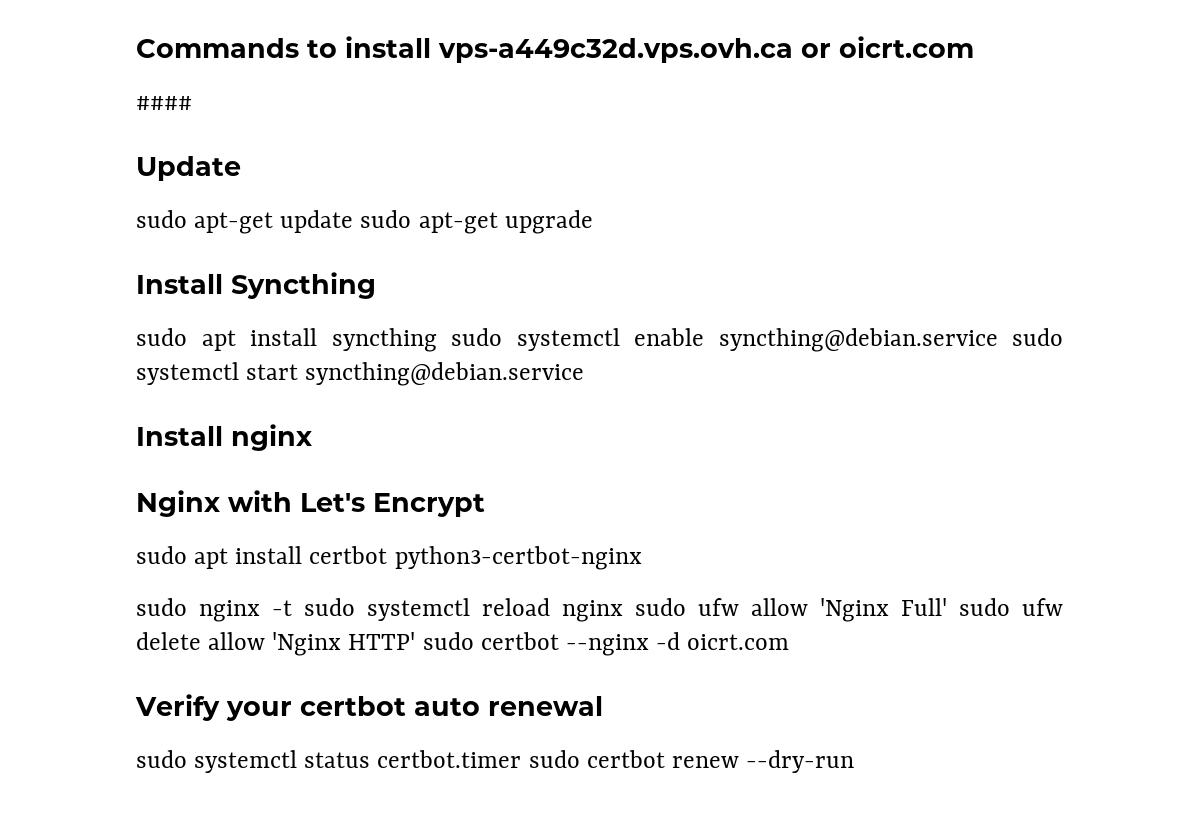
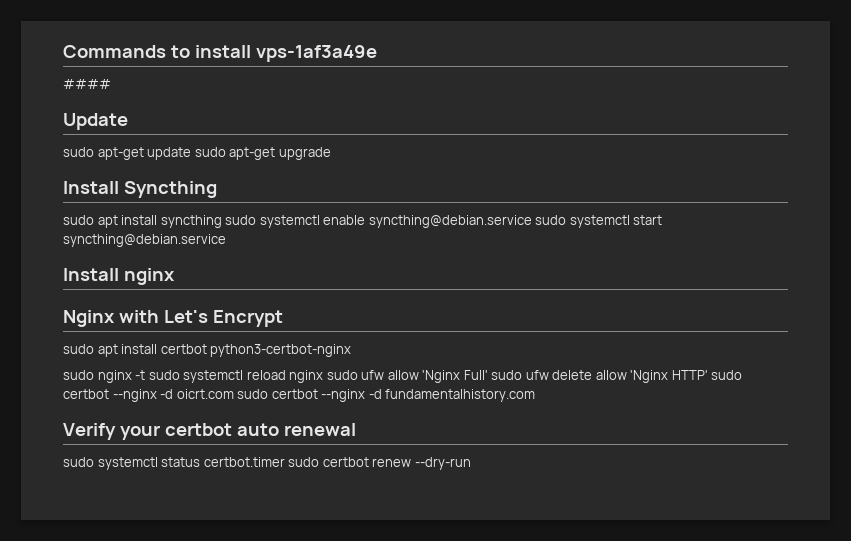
- Commands to install vps-a449c32d.vps.ovh.ca or oicrt.com
+ Commands to install vps-1af3a49e
- sudo nginx -t sudo systemctl reload nginx sudo ufw allow 'Nginx Full' sudo ufw delete allow 'Nginx HTTP' sudo certbot --nginx -d oicrt.com
+ sudo nginx -t sudo systemctl reload nginx sudo ufw allow 'Nginx Full' sudo ufw delete allow 'Nginx HTTP' sudo certbot --nginx -d oicrt.com sudo certbot --nginx -d fundamentalhistory.com

